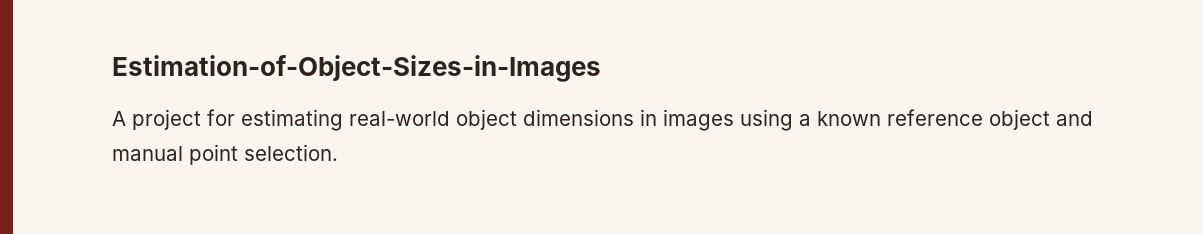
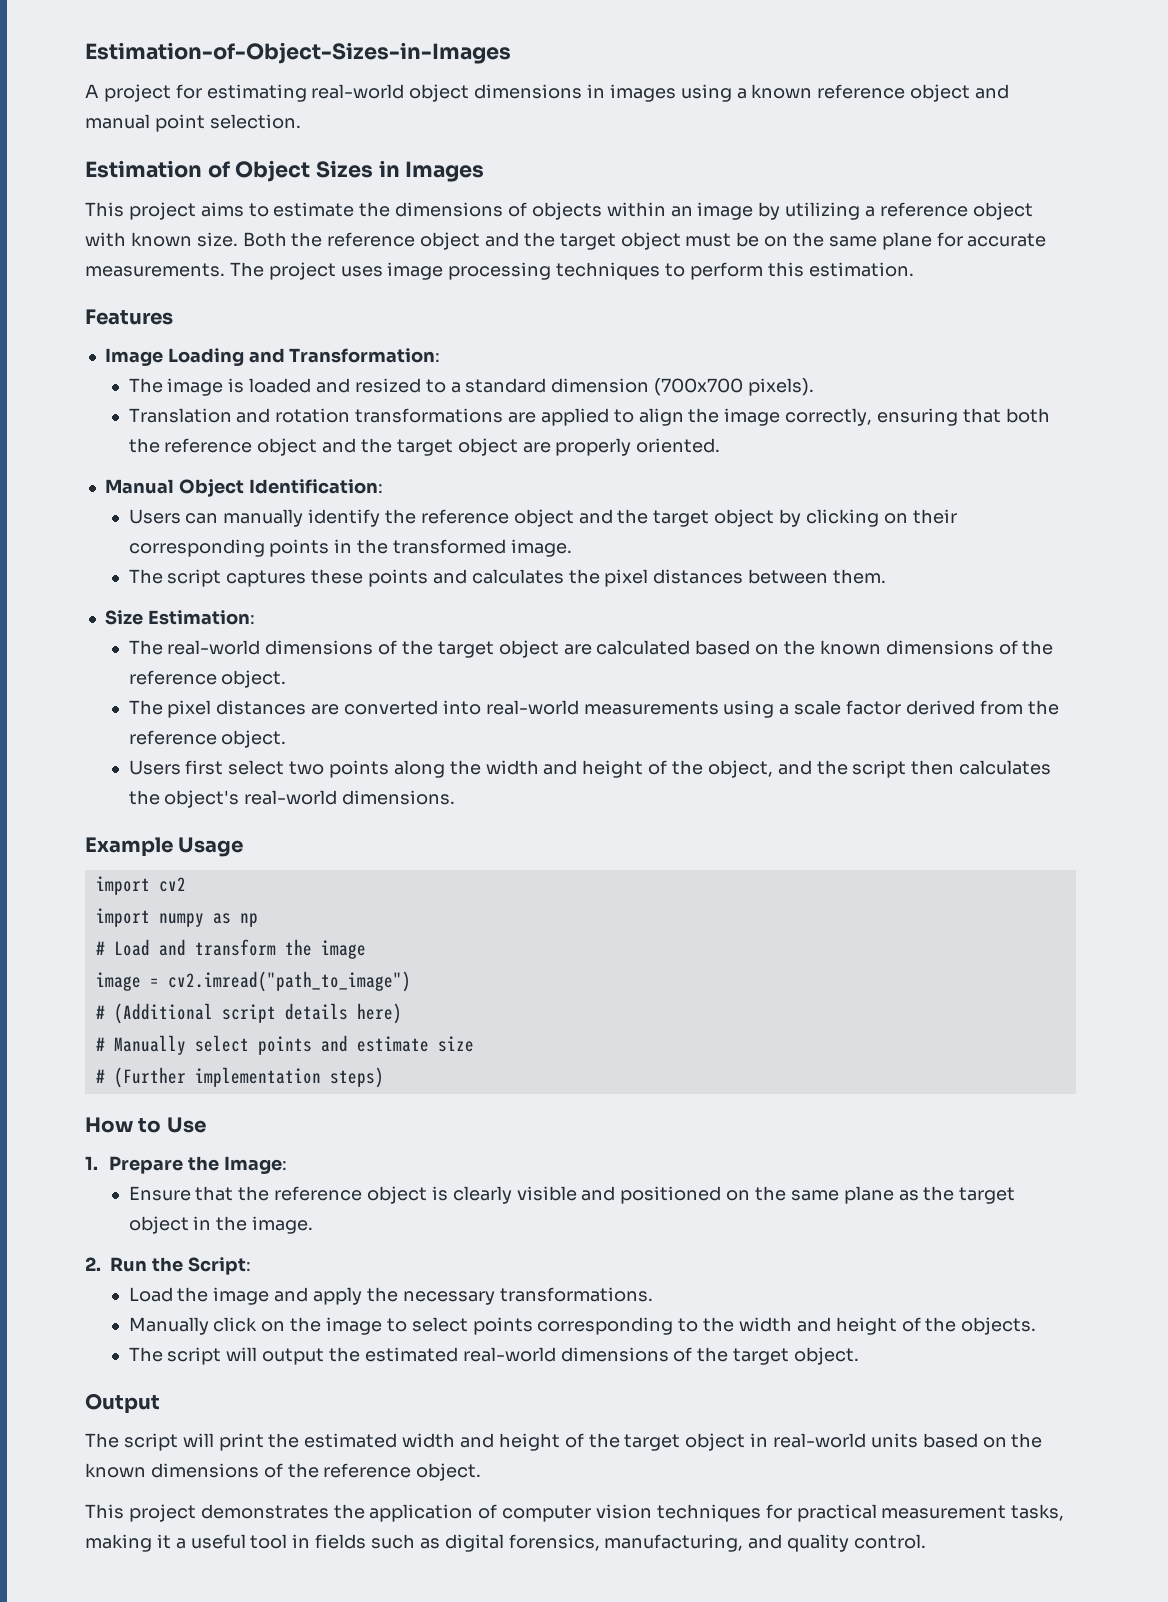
+ Estimation of Object Sizes in Images
+ This project aims to estimate the dimensions of objects within an image by utilizing a reference object with known size. Both the reference object and the target object must be on the same plane for accurate measurements. The project uses image processing techniques to perform this estimation.
+ Features
+ Image Loading and Transformation:
+ The image is loaded and resized to a standard dimension (700x700 pixels).
+ Translation and rotation transformations are applied to align the image correctly, ensuring that both the reference object and the target object are properly oriented.
+ Manual Object Identification:
+ Users can manually identify the reference object and the target object by clicking on their corresponding points in the transformed image.
+ The script captures these points and calculates the pixel distances between them.
+ Size Estimation:
+ The real-world dimensions of the target object are calculated based on the known dimensions of the reference object.
+ The pixel distances are converted into real-world measurements using a scale factor derived from the reference object.
+ Users first select two points along the width and height of the object, and the script then calculates the object's real-world dimensions.
+ Example Usage
+ import cv2
+ import numpy as np
+ # Load and transform the image
+ image = cv2.imread("path_to_image")
+ # (Additional script details here)
+ # Manually select points and estimate size
+ # (Further implementation steps)
+ How to Use
+ 1. Prepare the Image:
+ Ensure that the reference object is clearly visible and positioned on the same plane as the target object in the image.
+ 2. Run the Script:
+ Load the image and apply the necessary transformations.
+ Manually click on the image to select points corresponding to the width and height of the objects.
+ The script will output the estimated real-world dimensions of the target object.
+ Output
+ The script will print the estimated width and height of the target object in real-world units based on the known dimensions of the reference object.
+ This project demonstrates the application of computer vision techniques for practical measurement tasks, making it a useful tool in fields such as digital forensics, manufacturing, and quality control.

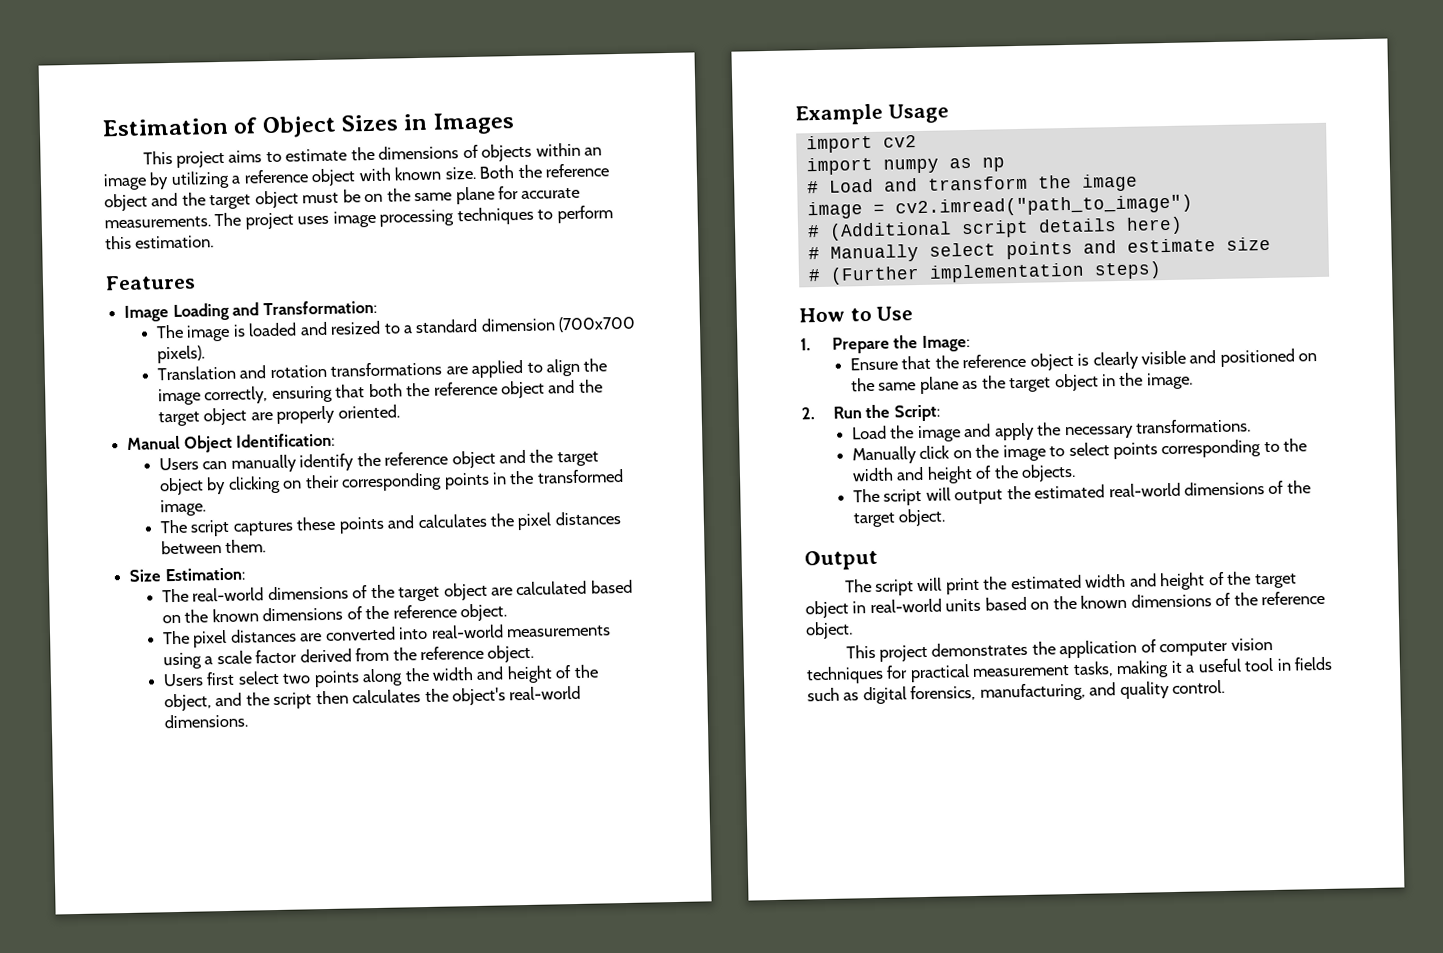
- Estimation-of-Object-Sizes-in-Images
- A project for estimating real-world object dimensions in images using a known reference object and manual point selection.

